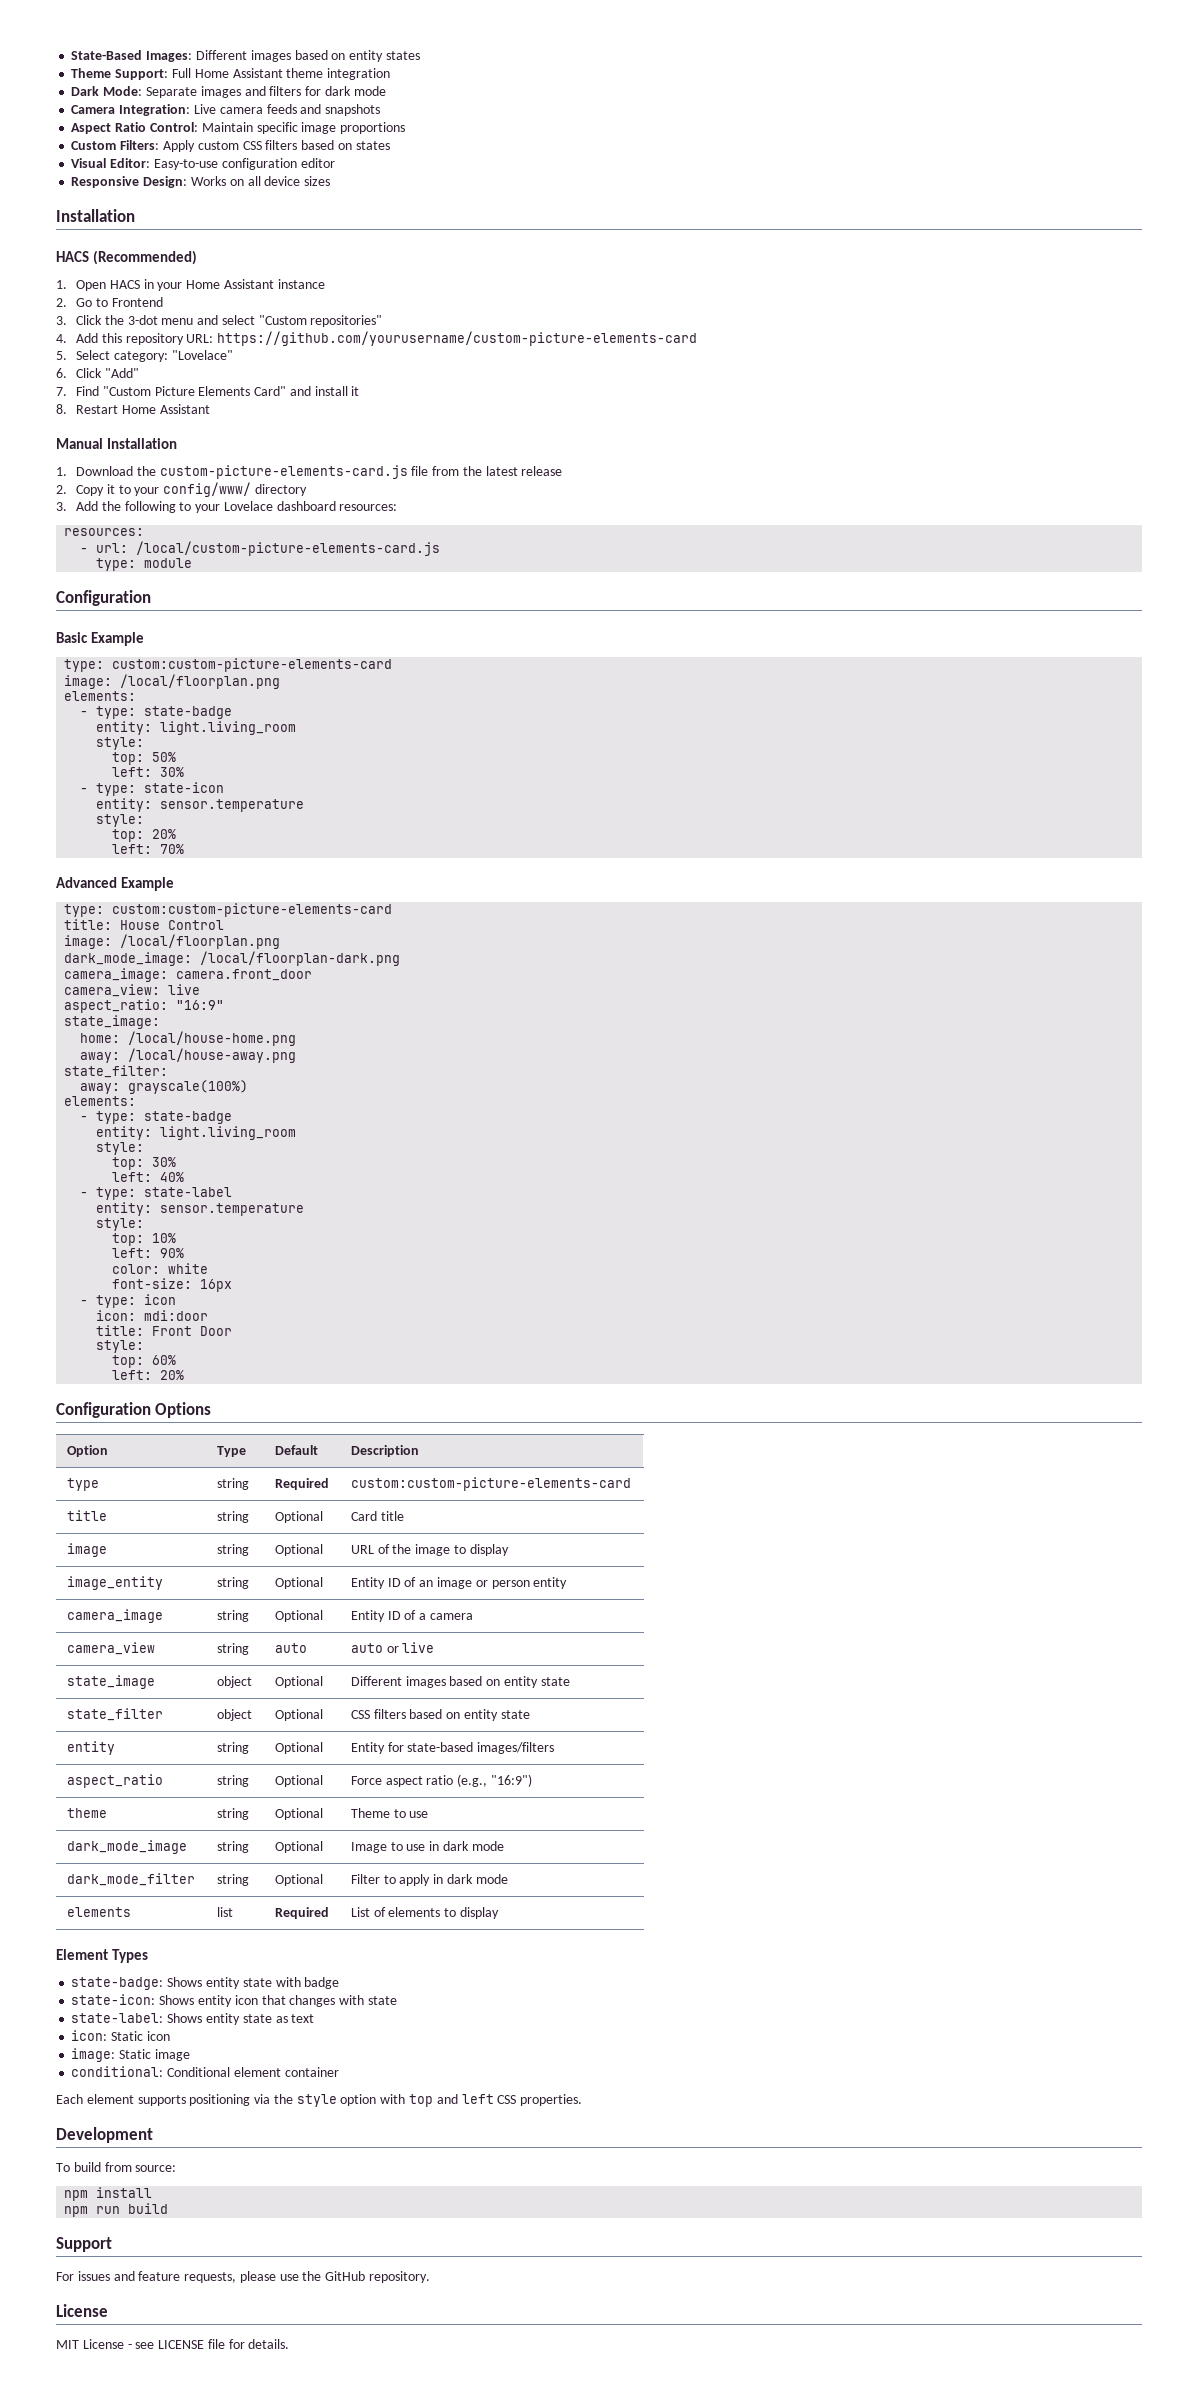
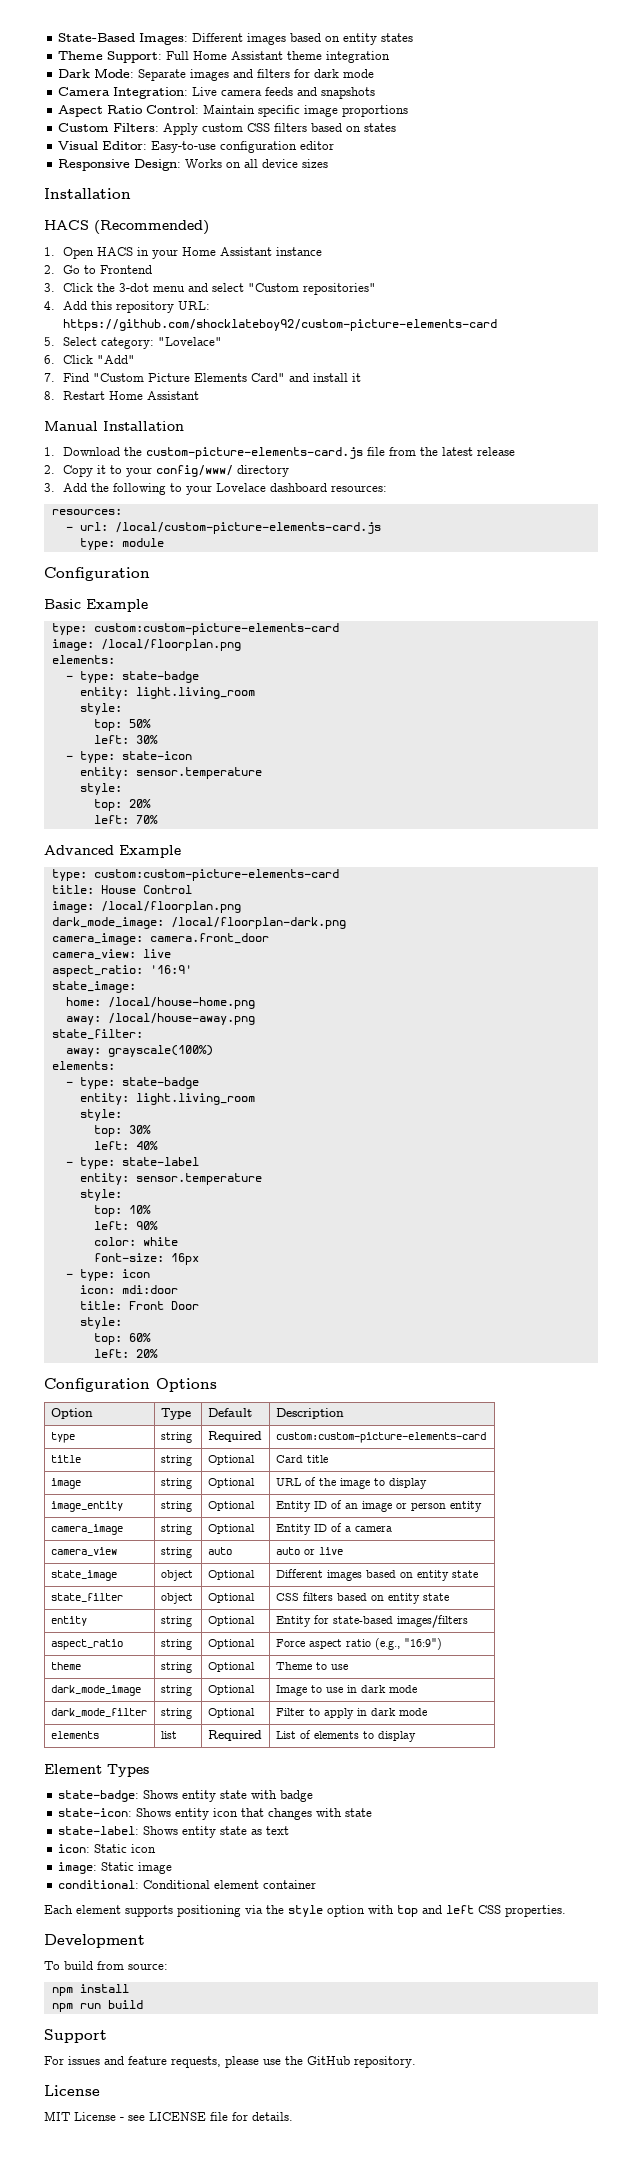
- 4. Add this repository URL: https://github.com/yourusername/custom-picture-elements-card
+ 4. Add this repository URL: https://github.com/shocklateboy92/custom-picture-elements-card
- aspect_ratio: "16:9"
+ aspect_ratio: '16:9'

